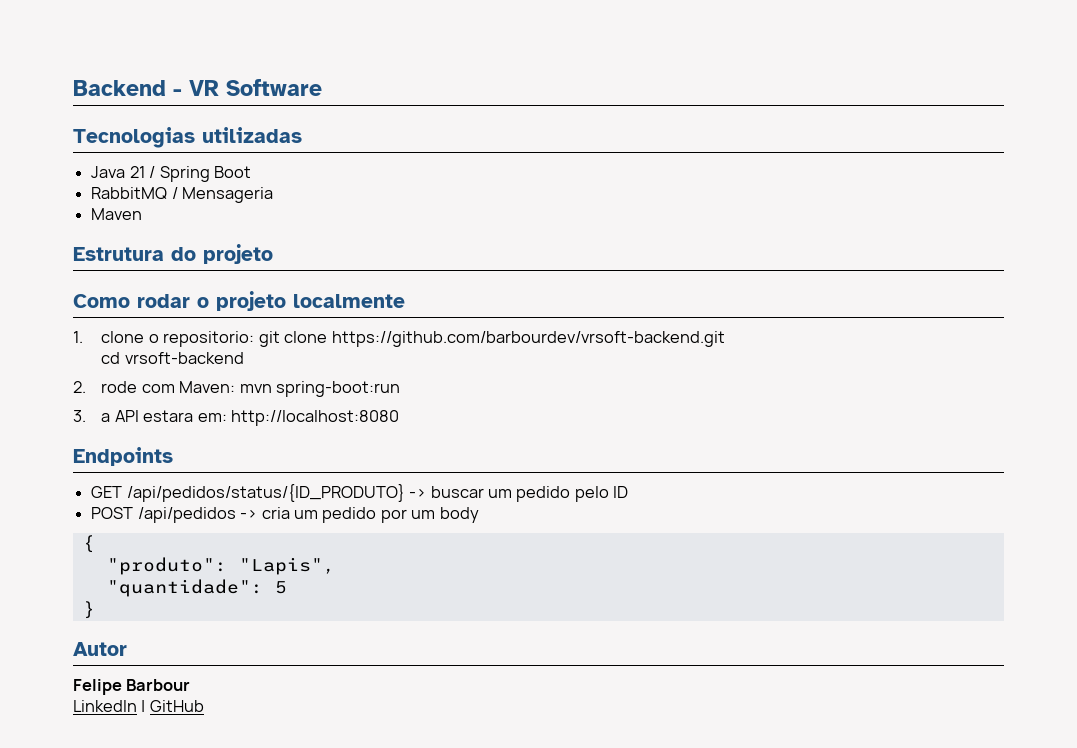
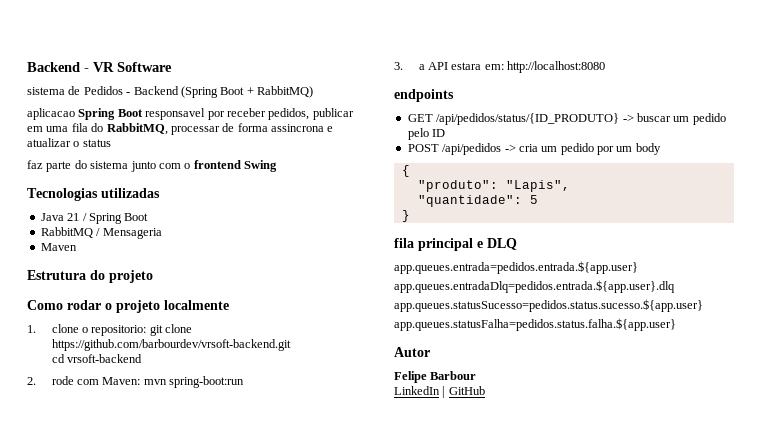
+ sistema de Pedidos - Backend (Spring Boot + RabbitMQ)
+ aplicacao Spring Boot responsavel por receber pedidos, publicar em uma fila do RabbitMQ, processar de forma assincrona e atualizar o status
+ faz parte do sistema junto com o frontend Swing
- Endpoints
+ endpoints
+ fila principal e DLQ
+ app.queues.entrada=pedidos.entrada.${app.user}
+ app.queues.entradaDlq=pedidos.entrada.${app.user}.dlq
+ app.queues.statusSucesso=pedidos.status.sucesso.${app.user}
+ app.queues.statusFalha=pedidos.status.falha.${app.user}

